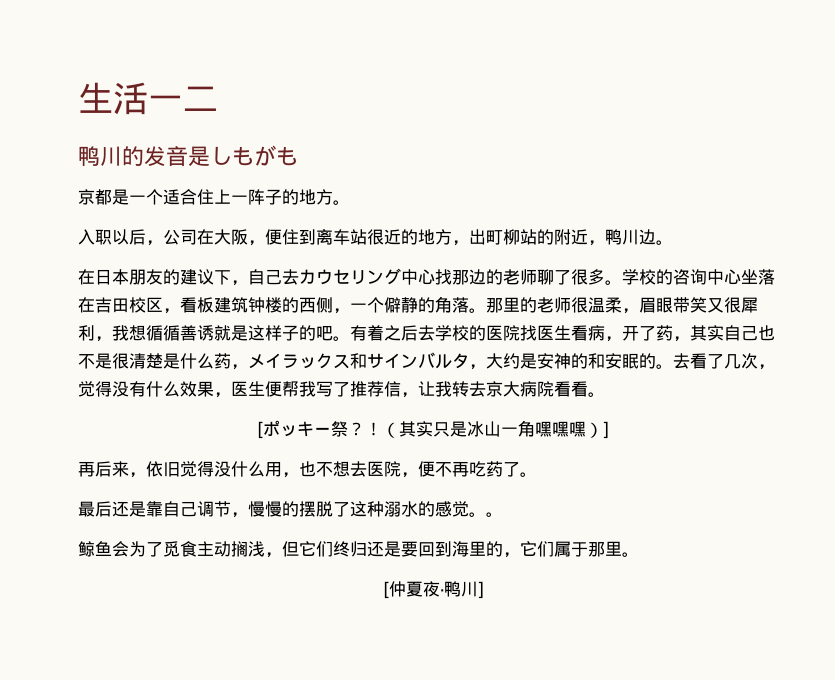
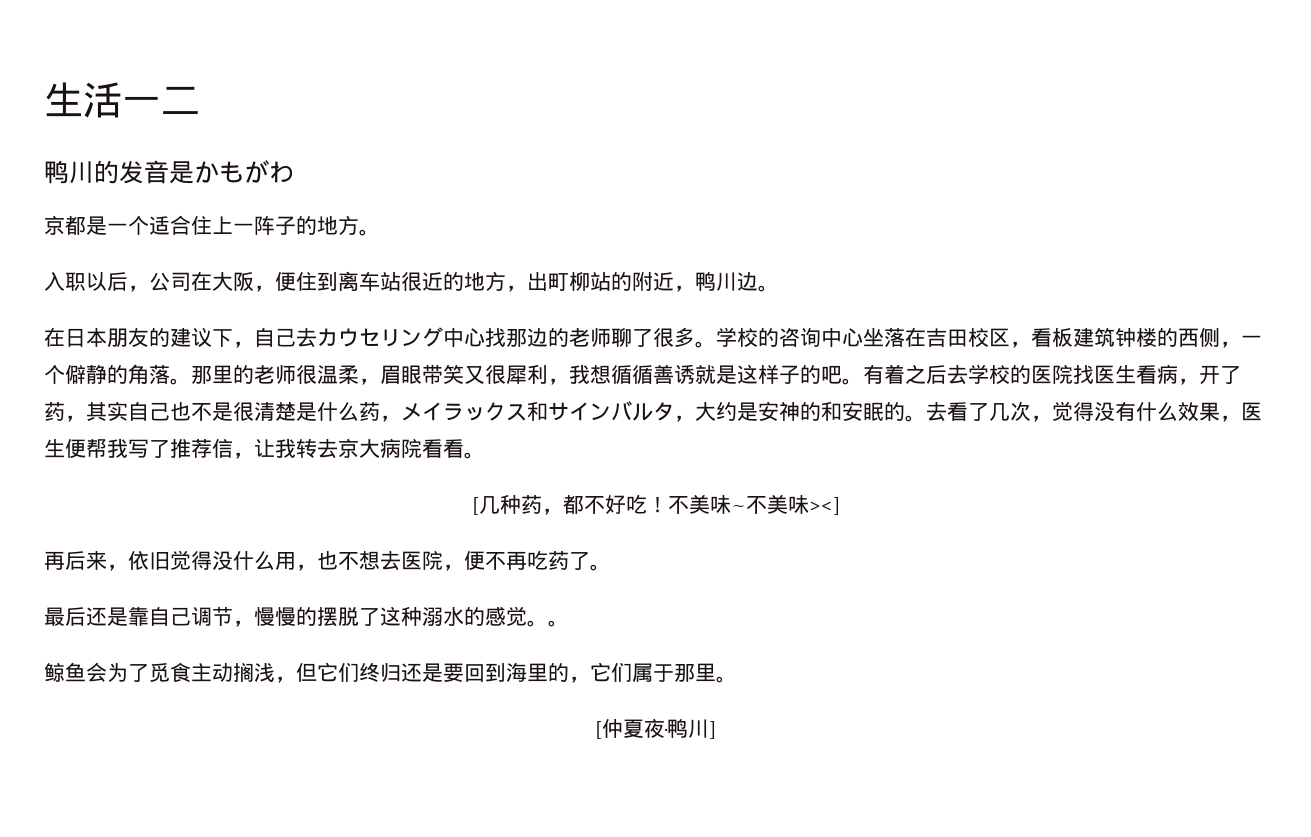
- 鸭川的发音是しもがも
+ 鸭川的发音是かもがわ
- [ポッキー祭？！（其实只是冰山一角嘿嘿嘿）]
+ [几种药，都不好吃！不美味~不美味><]

